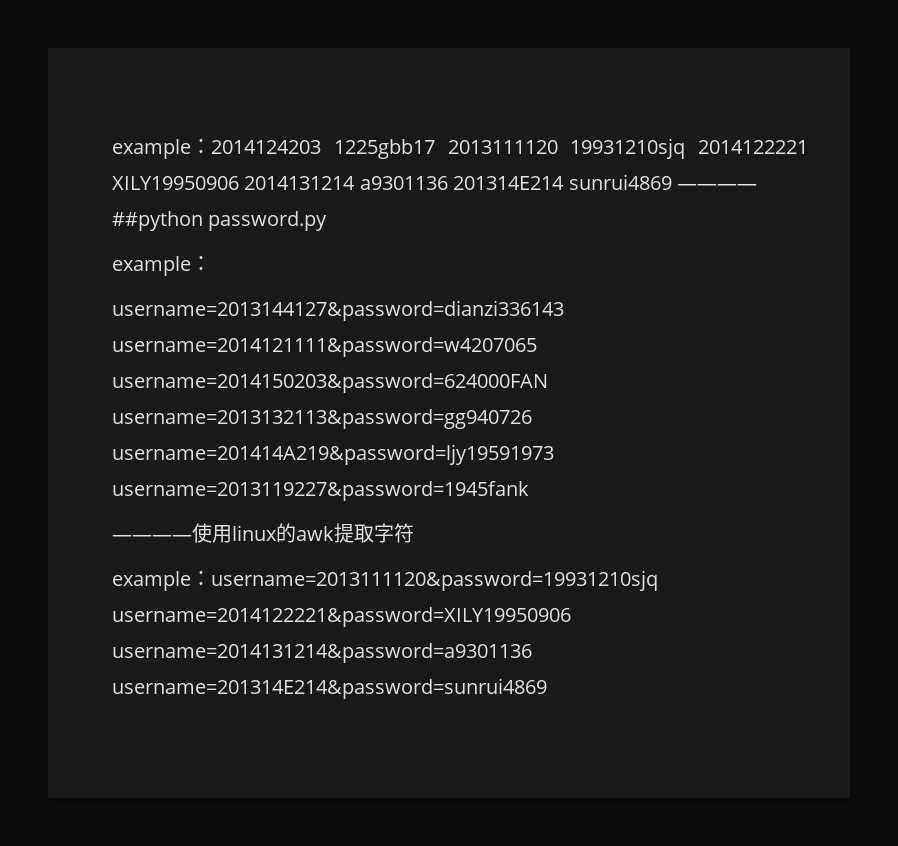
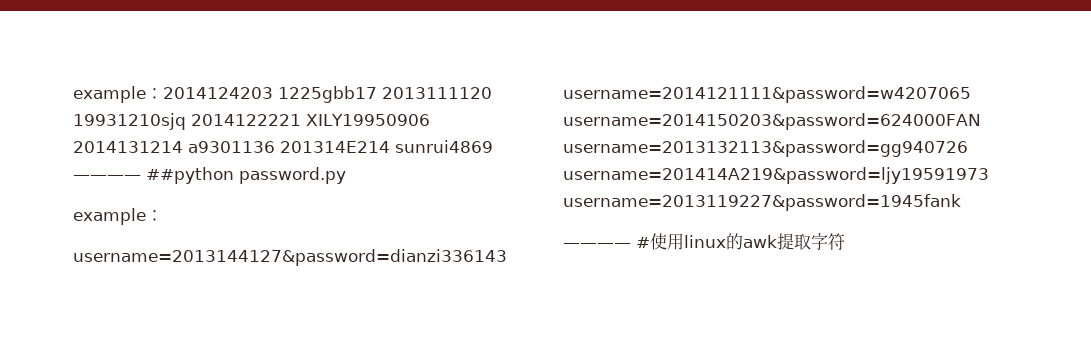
- ————使用linux的awk提取字符
+ ———— #使用linux的awk提取字符
- example：username=2013111120&password=19931210sjq username=2014122221&password=XILY19950906 username=2014131214&password=a9301136 username=201314E214&password=sunrui4869

